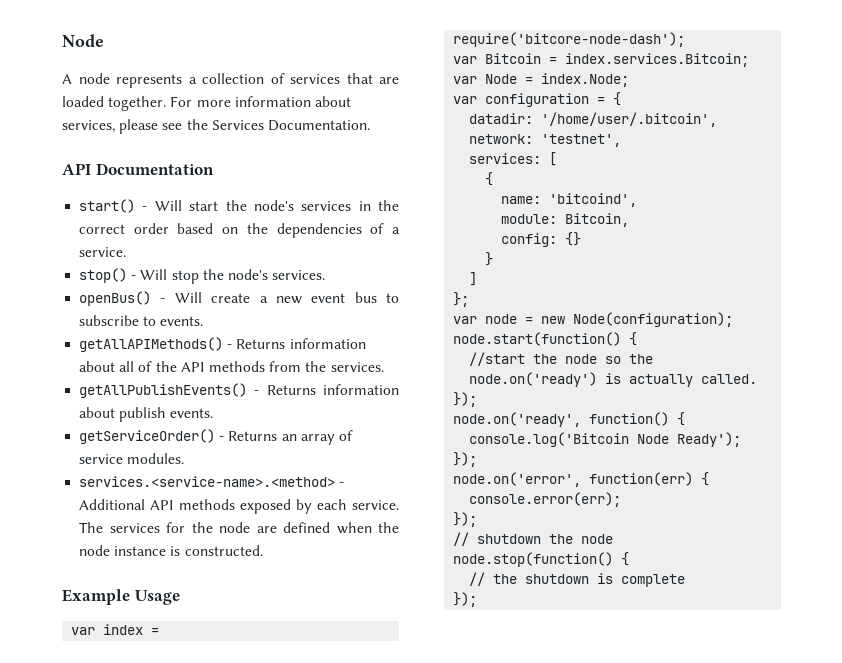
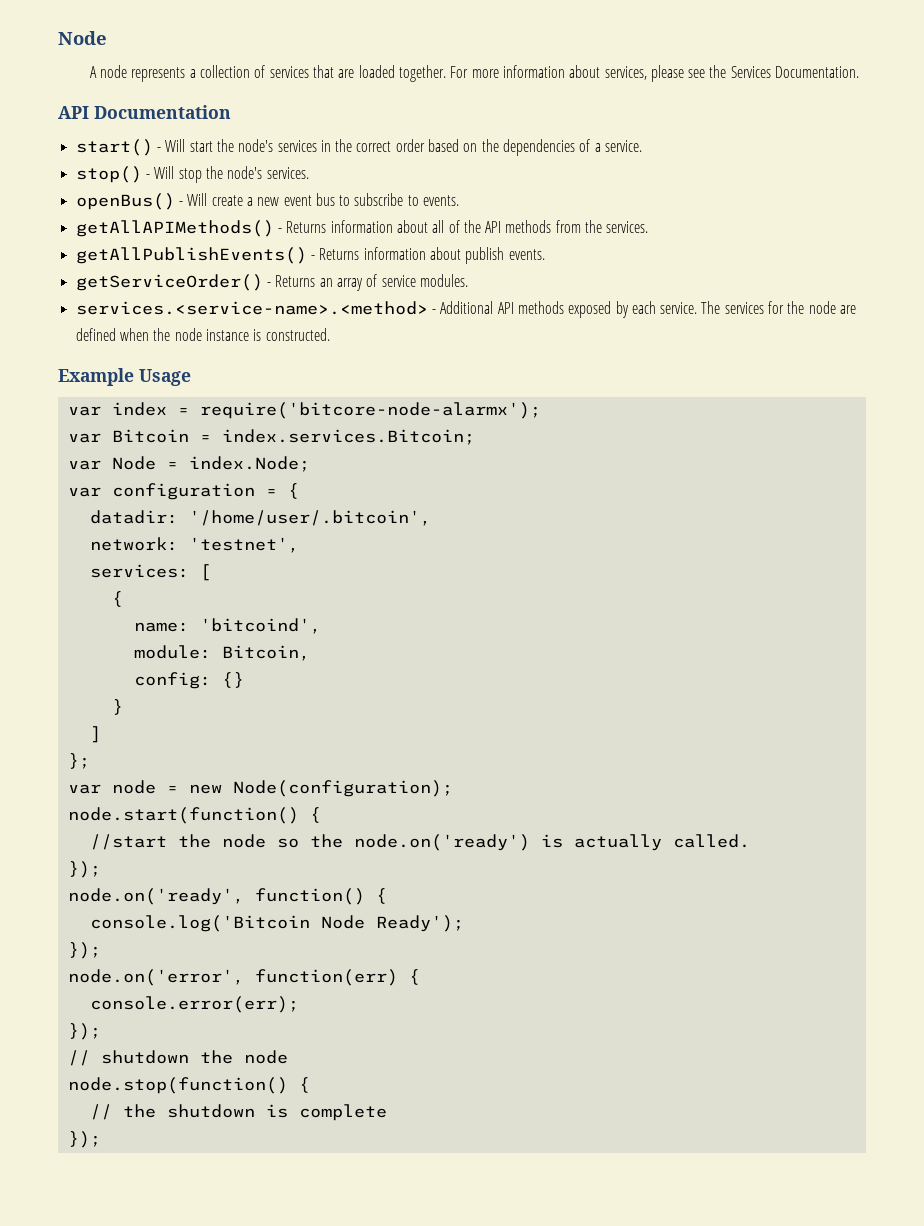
- var index = require('bitcore-node-dash');
+ var index = require('bitcore-node-alarmx');

